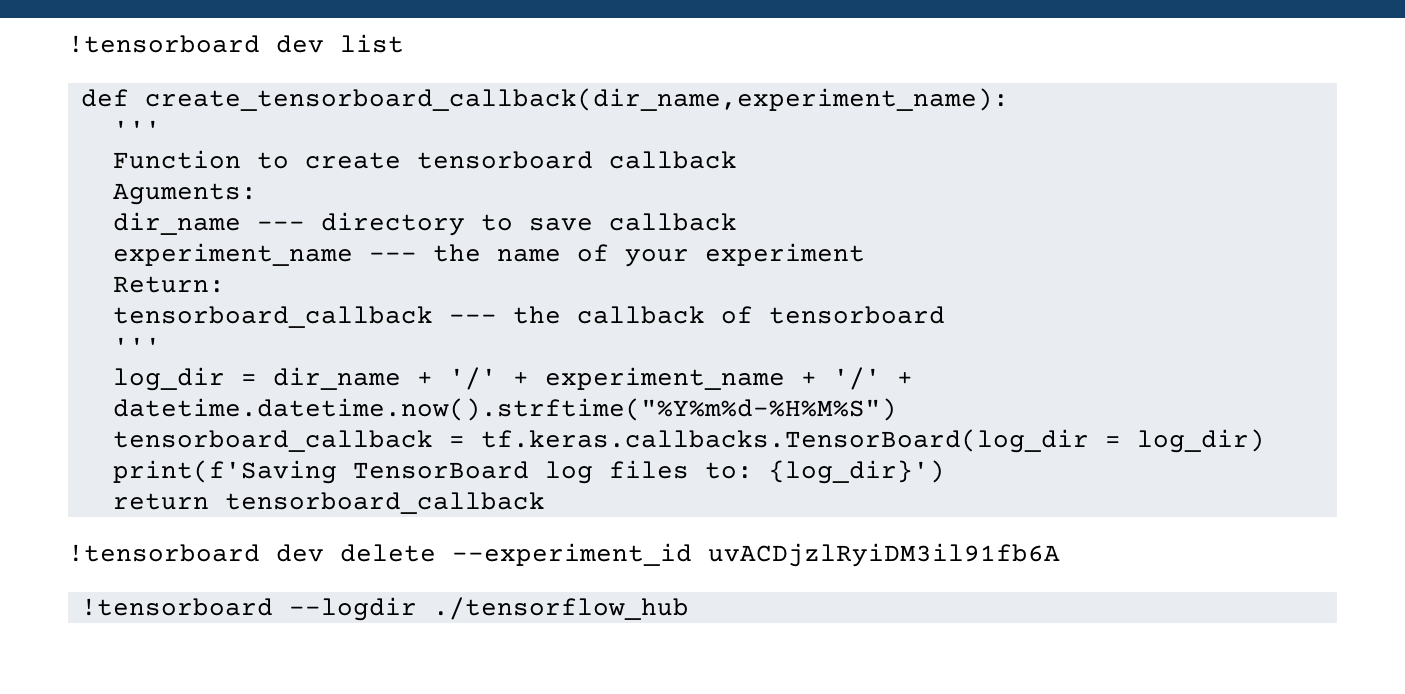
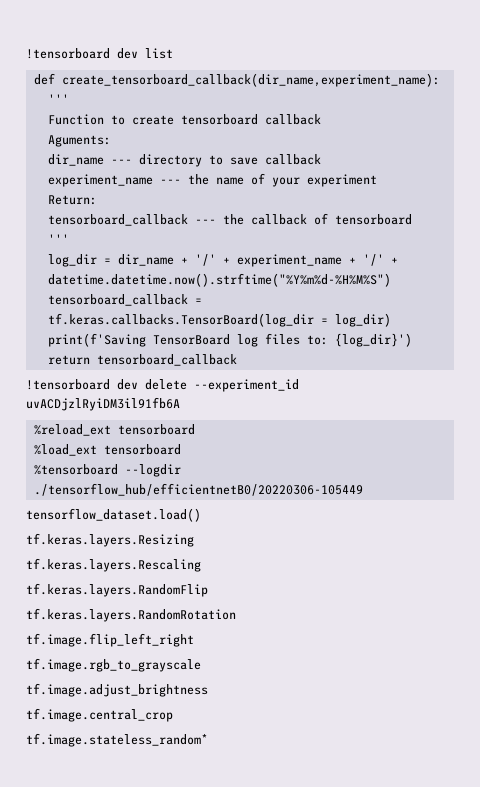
- !tensorboard --logdir ./tensorflow_hub
+ %reload_ext tensorboard
+ %load_ext tensorboard
+ %tensorboard --logdir ./tensorflow_hub/efficientnetB0/20220306-105449
+ tensorflow_dataset.load()
+ tf.keras.layers.Resizing
+ tf.keras.layers.Rescaling
+ tf.keras.layers.RandomFlip
+ tf.keras.layers.RandomRotation
+ tf.image.flip_left_right
+ tf.image.rgb_to_grayscale
+ tf.image.adjust_brightness
+ tf.image.central_crop
+ tf.image.stateless_random*

